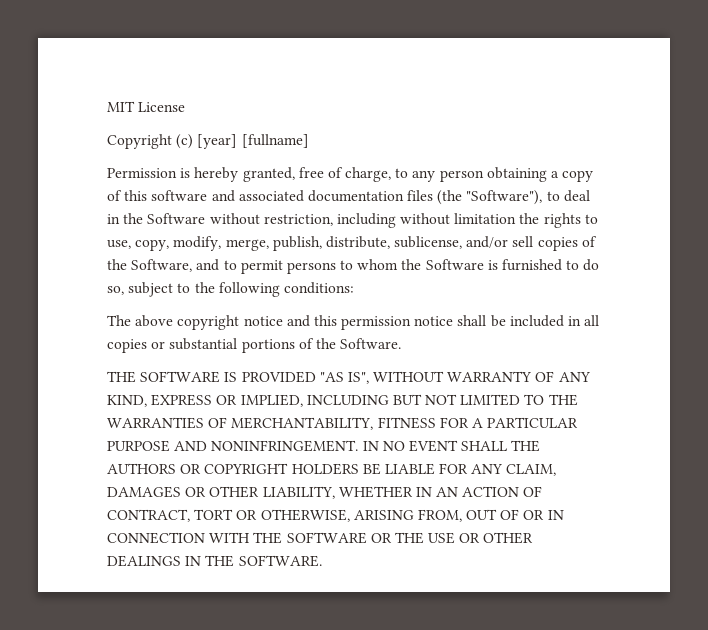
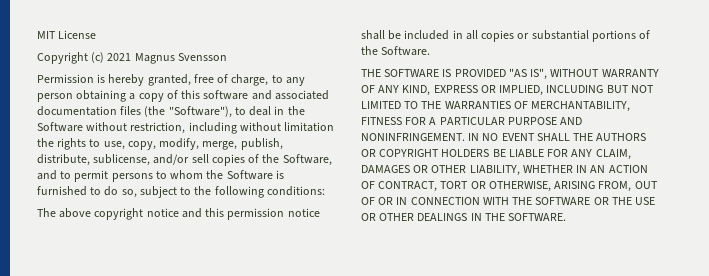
- Copyright (c) [year] [fullname]
+ Copyright (c) 2021 Magnus Svensson

